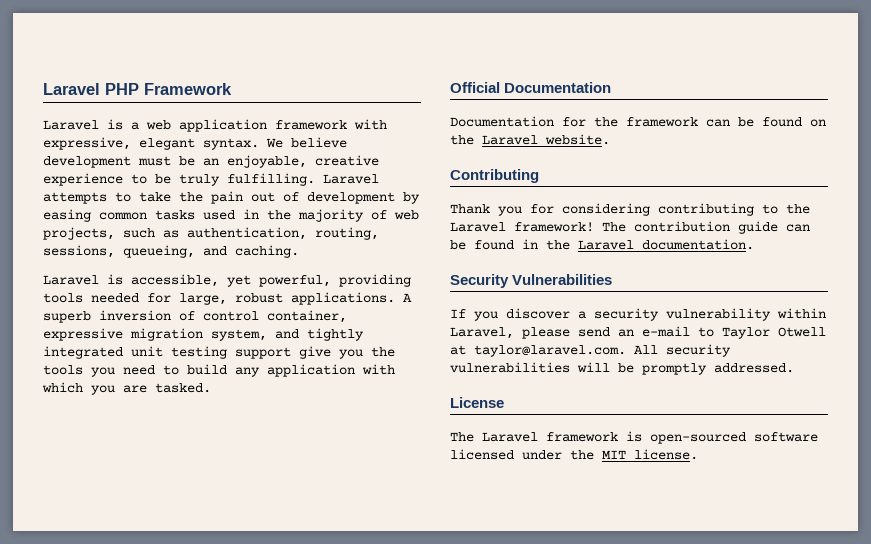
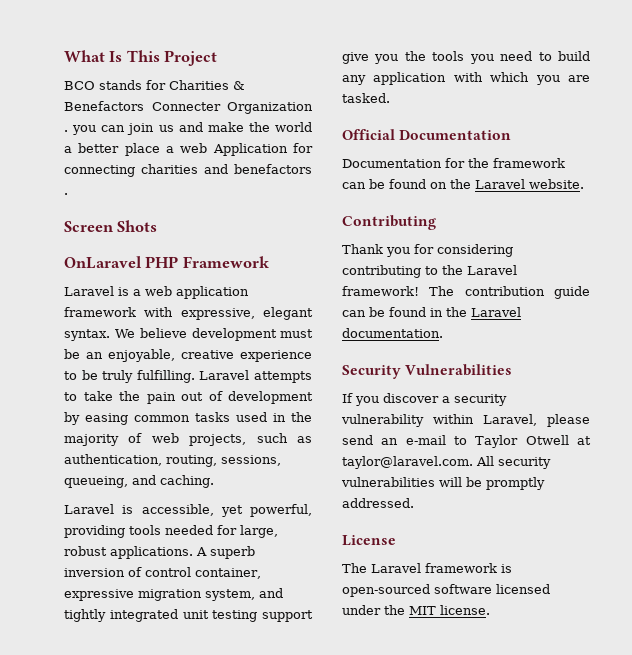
- Laravel PHP Framework
+ What Is This Project
+ BCO stands for Charities & Benefactors Connecter Organization . you can join us and make the world a better place a web Application for connecting charities and benefactors .
+ Screen Shots
+ OnLaravel PHP Framework

